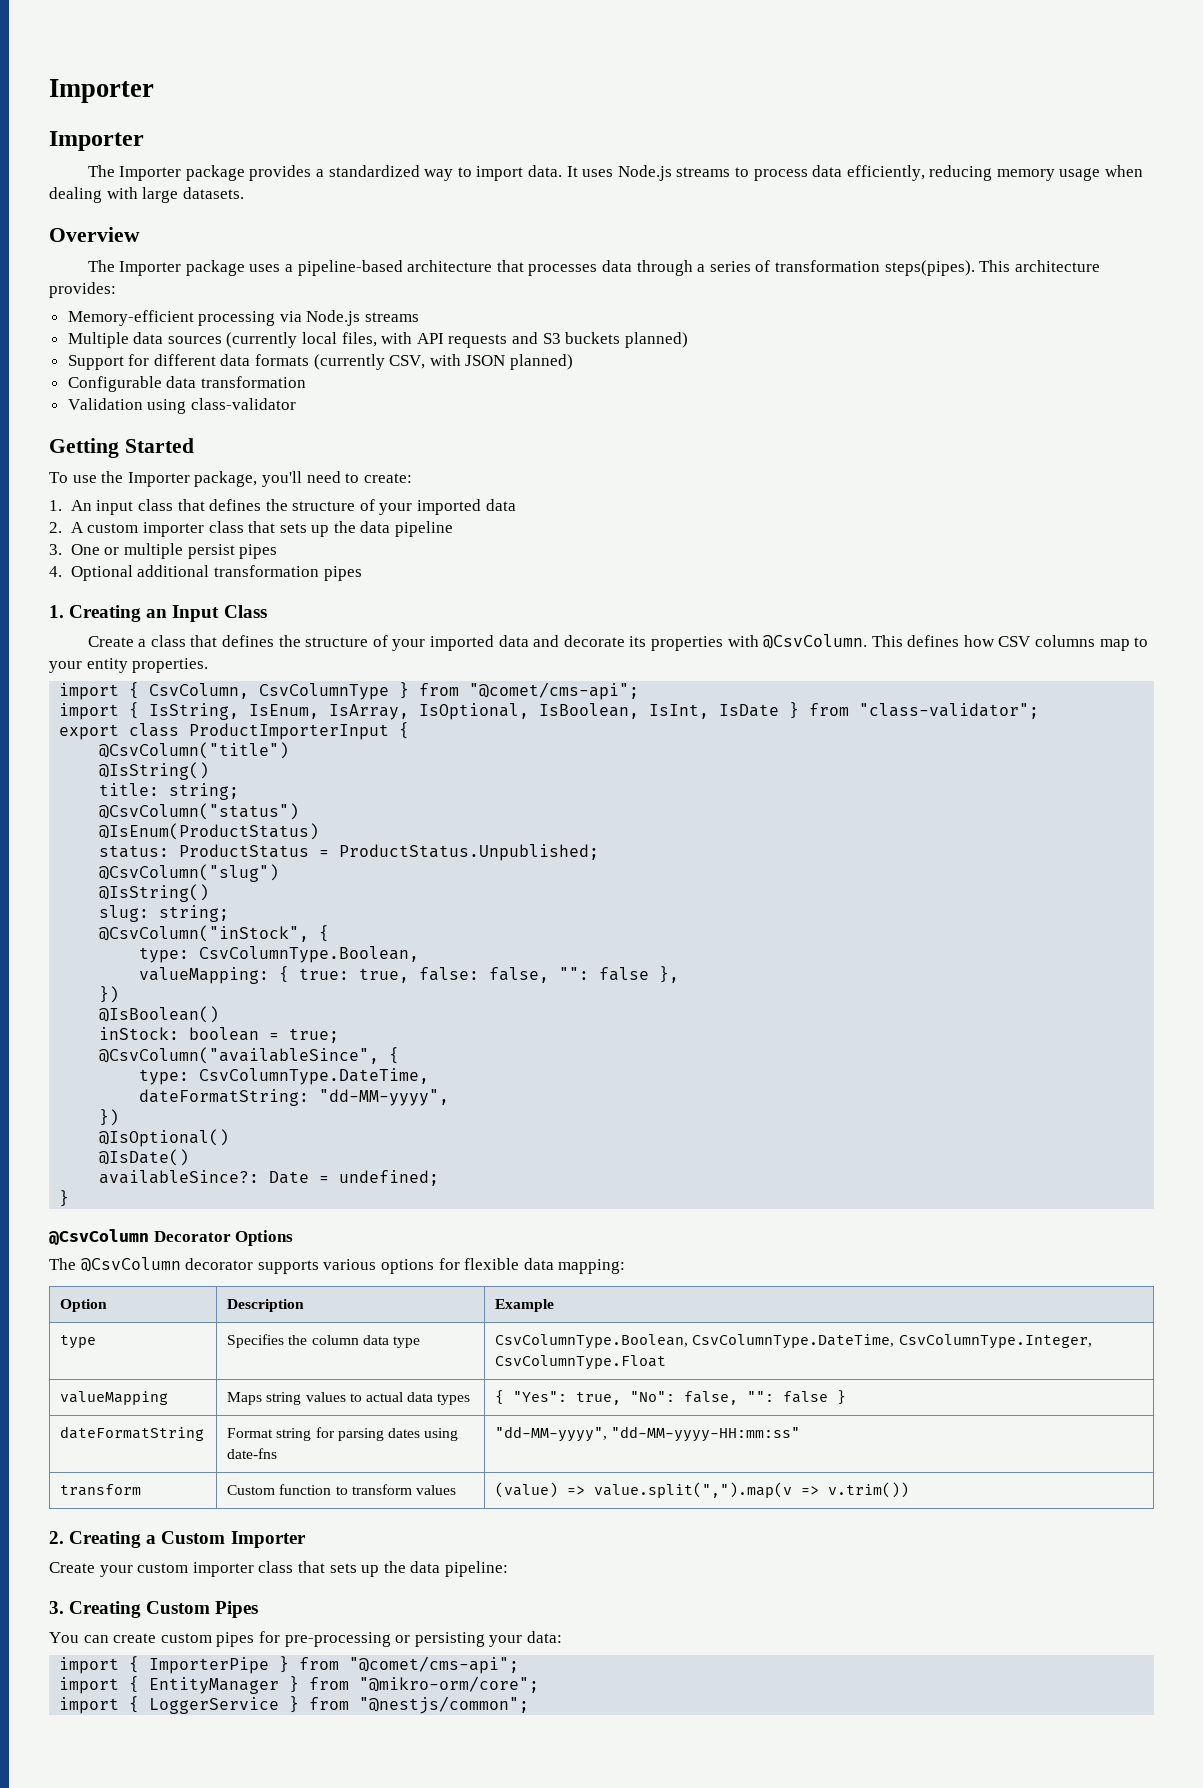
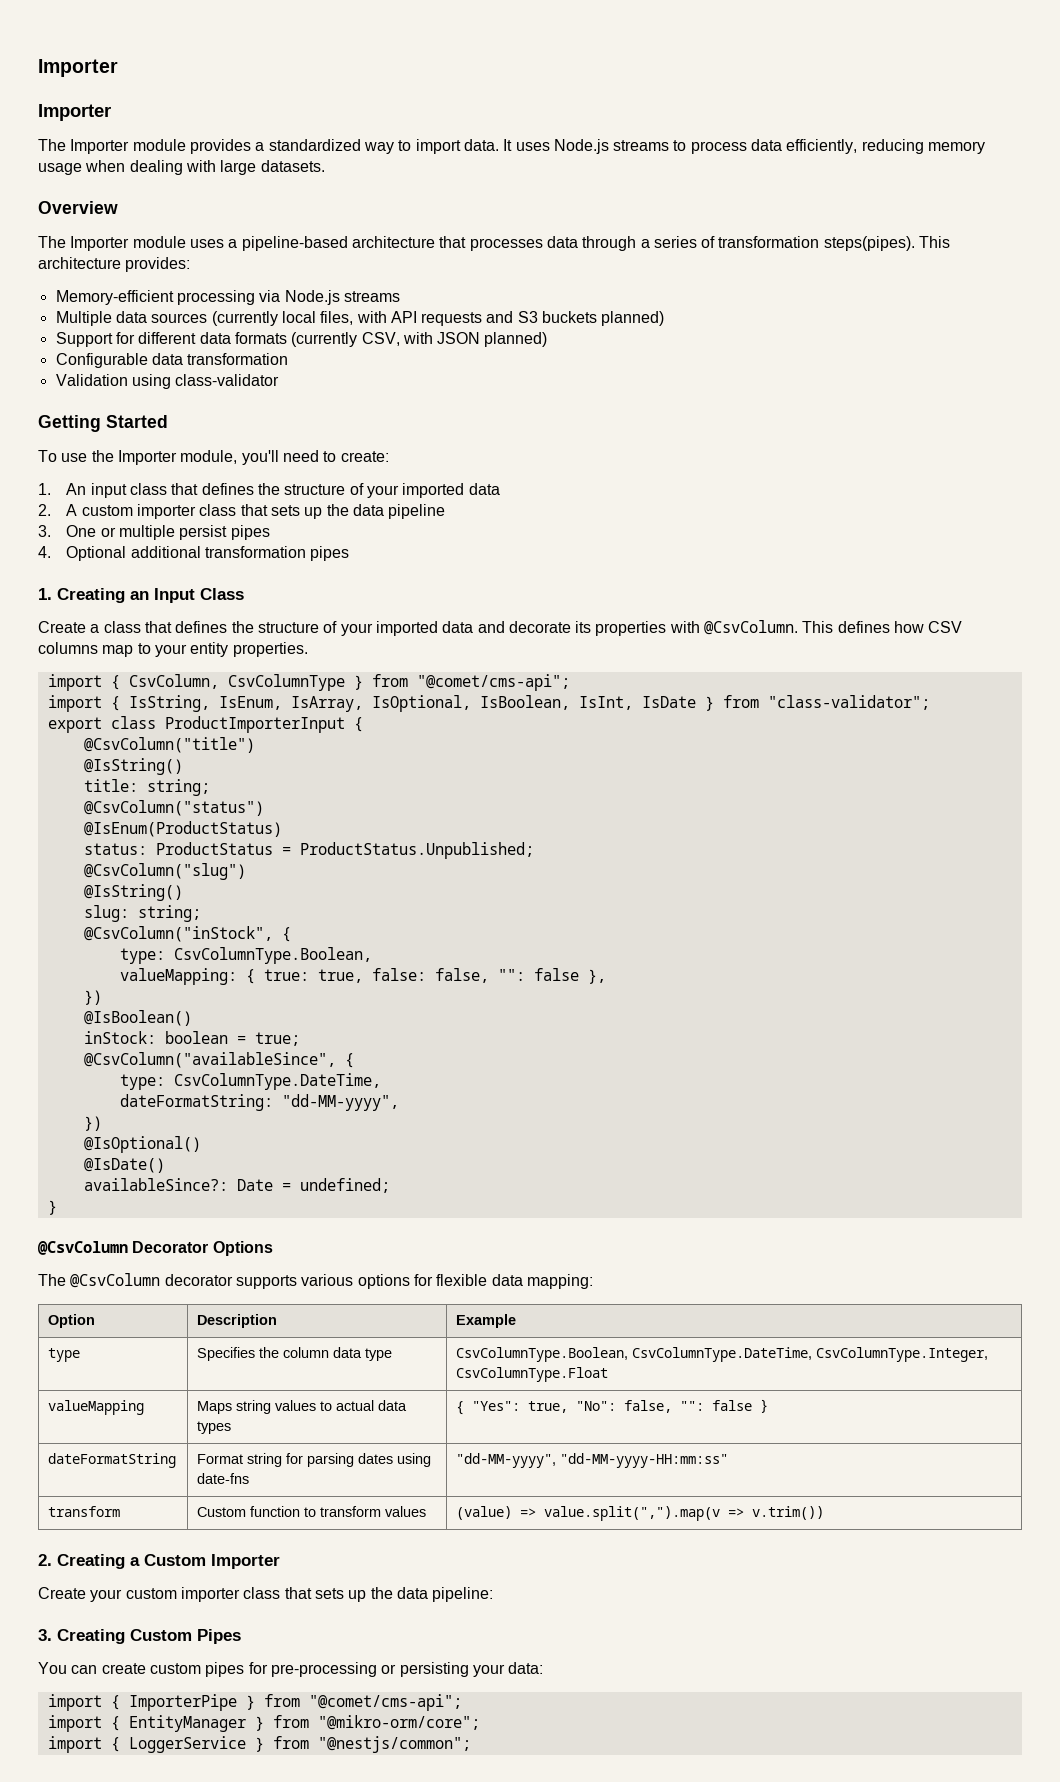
- The Importer package provides a standardized way to import data.
+ The Importer module provides a standardized way to import data.
- The Importer package uses a pipeline-based architecture that processes data through a series of transformation steps(pipes).
+ The Importer module uses a pipeline-based architecture that processes data through a series of transformation steps(pipes).
- To use the Importer package, you'll need to create:
+ To use the Importer module, you'll need to create:

